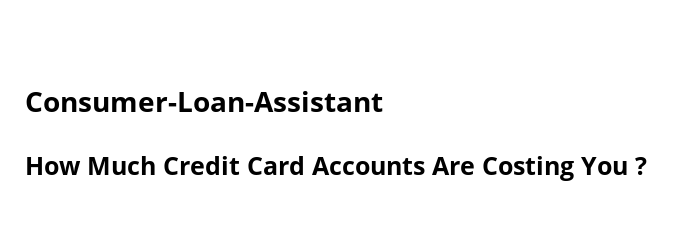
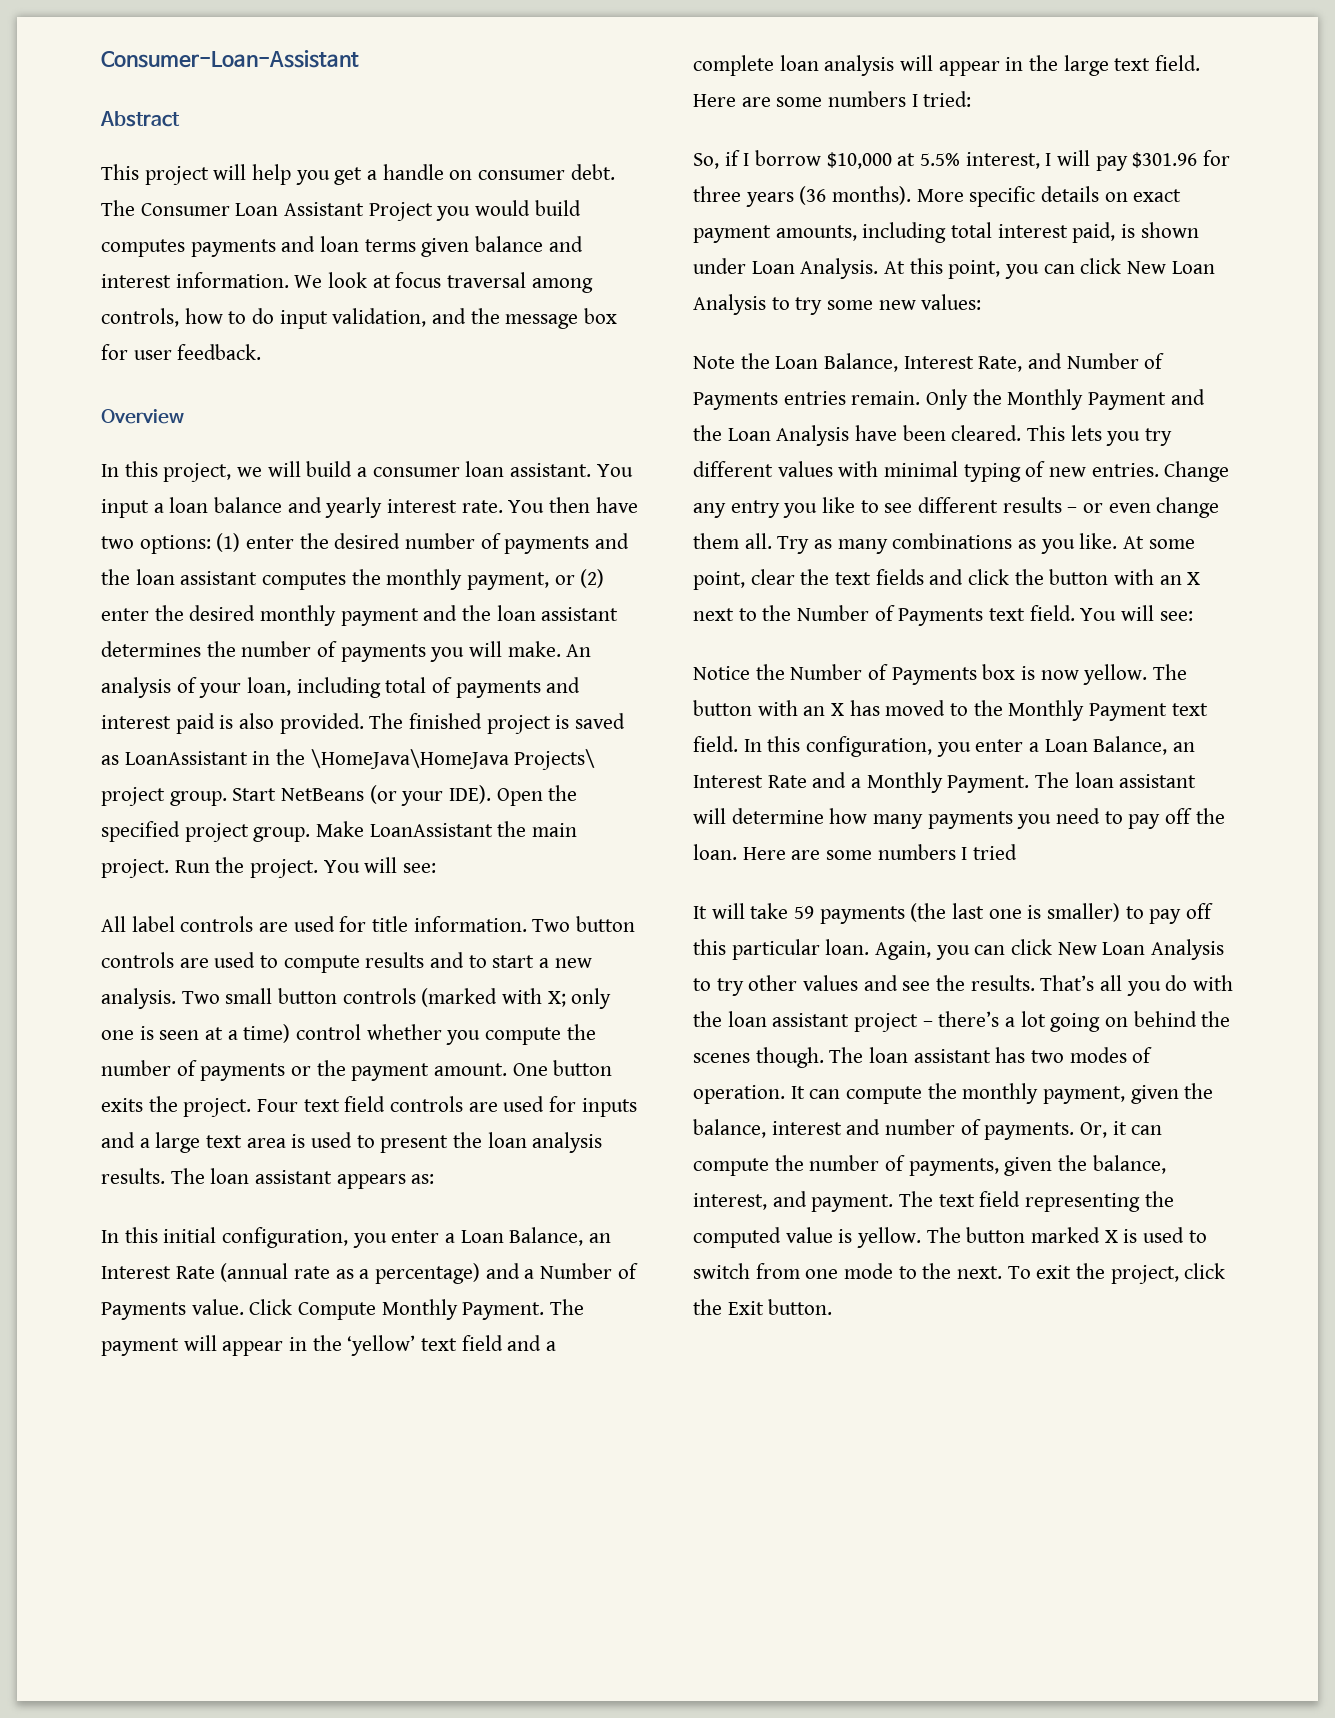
- How Much Credit Card Accounts Are Costing You ?
+ Abstract
+ This project will help you get a handle on consumer debt. The Consumer Loan Assistant Project you would build computes payments and loan terms given balance and interest information. We look at focus traversal among controls, how to do input validation, and the message box for user feedback.
+ Overview
+ In this project, we will build a consumer loan assistant. You input a loan balance and yearly interest rate. You then have two options: (1) enter the desired number of payments and the loan assistant computes the monthly payment, or (2) enter the desired monthly payment and the loan assistant determines the number of payments you will make. An analysis of your loan, including total of payments and interest paid is also provided. The finished project is saved as LoanAssistant in the \HomeJava\HomeJava Projects\ project group. Start NetBeans (or your IDE). Open the specified project group. Make LoanAssistant the main project. Run the project. You will see:
+ All label controls are used for title information. Two button controls are used to compute results and to start a new analysis. Two small button controls (marked with X; only one is seen at a time) control whether you compute the number of payments or the payment amount. One button exits the project. Four text field controls are used for inputs and a large text area is used to present the loan analysis results. The loan assistant appears as:
+ In this initial configuration, you enter a Loan Balance, an Interest Rate (annual rate as a percentage) and a Number of Payments value. Click Compute Monthly Payment. The payment will appear in the ‘yellow’ text field and a complete loan analysis will appear in the large text field. Here are some numbers I tried:
+ So, if I borrow $10,000 at 5.5% interest, I will pay $301.96 for three years (36 months). More specific details on exact payment amounts, including total interest paid, is shown under Loan Analysis. At this point, you can click New Loan Analysis to try some new values:
+ Note the Loan Balance, Interest Rate, and Number of Payments entries remain. Only the Monthly Payment and the Loan Analysis have been cleared. This lets you try different values with minimal typing of new entries. Change any entry you like to see different results – or even change them all. Try as many combinations as you like. At some point, clear the text fields and click the button with an X next to the Number of Payments text field. You will see:
+ Notice the Number of Payments box is now yellow. The button with an X has moved to the Monthly Payment text field. In this configuration, you enter a Loan Balance, an Interest Rate and a Monthly Payment. The loan assistant will determine how many payments you need to pay off the loan. Here are some numbers I tried
+ It will take 59 payments (the last one is smaller) to pay off this particular loan. Again, you can click New Loan Analysis to try other values and see the results. That’s all you do with the loan assistant project – there’s a lot going on behind the scenes though. The loan assistant has two modes of operation. It can compute the monthly payment, given the balance, interest and number of payments. Or, it can compute the number of payments, given the balance, interest, and payment. The text field representing the computed value is yellow. The button marked X is used to switch from one mode to the next. To exit the project, click the Exit button.

